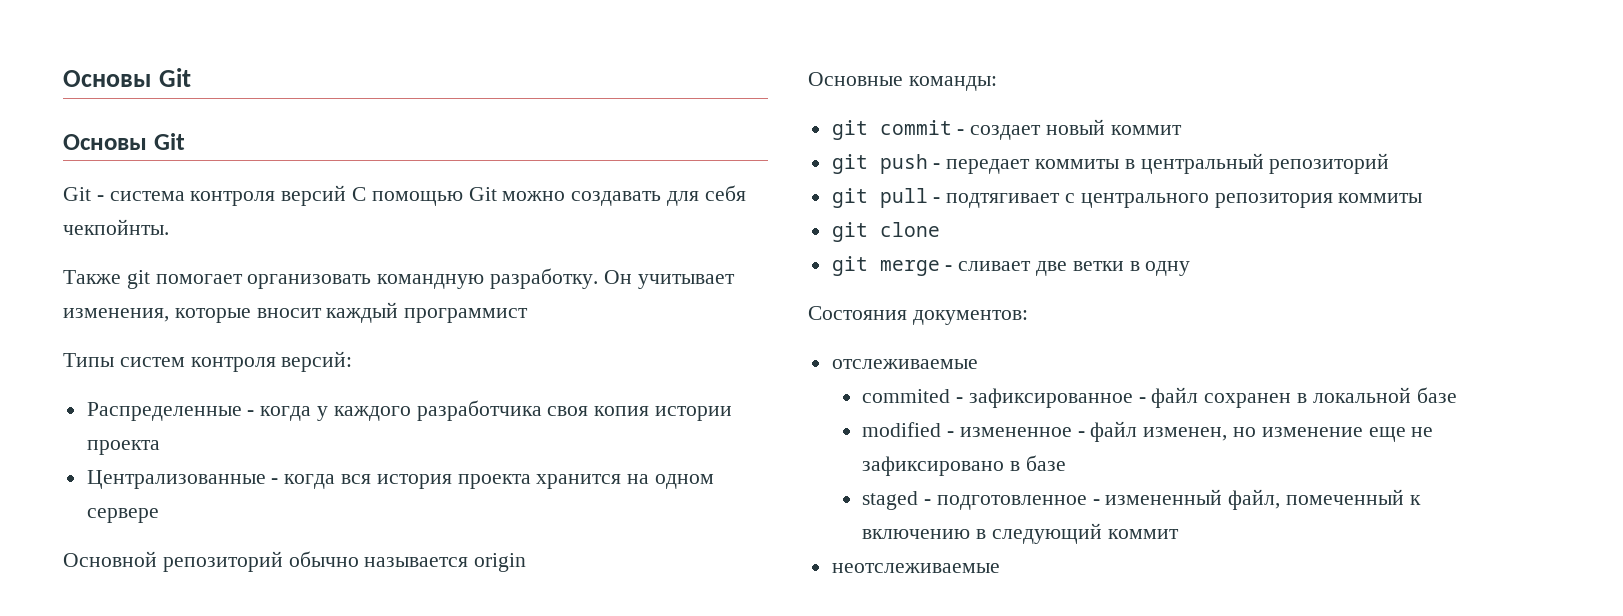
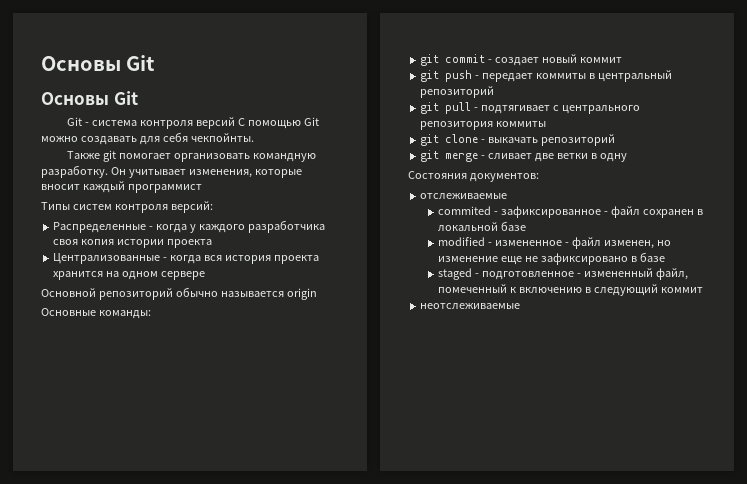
- git clone
+ git clone - выкачать репозиторий

